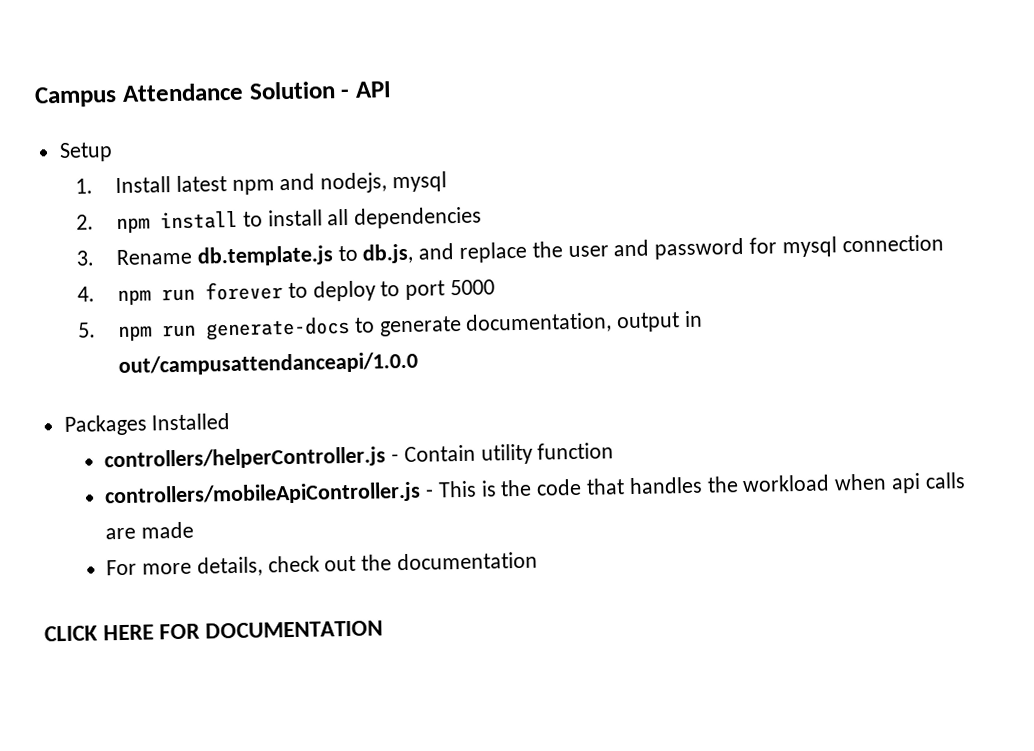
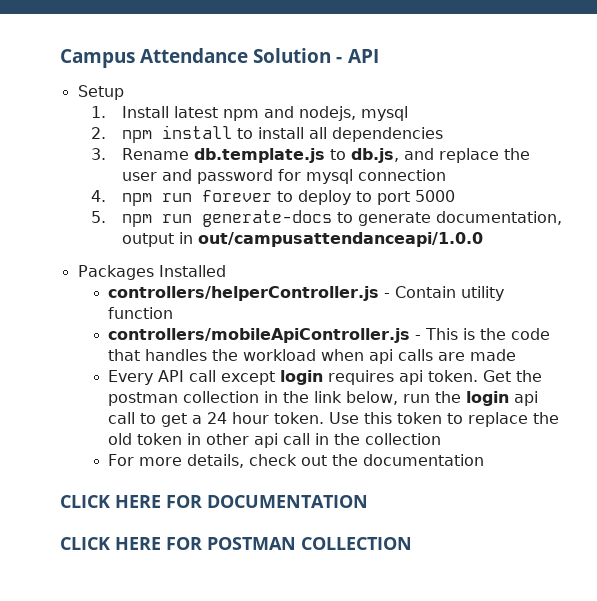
+ Every API call except login requires api token. Get the postman collection in the link below, run the login api call to get a 24 hour token. Use this token to replace the old token in other api call in the collection
+ CLICK HERE FOR POSTMAN COLLECTION

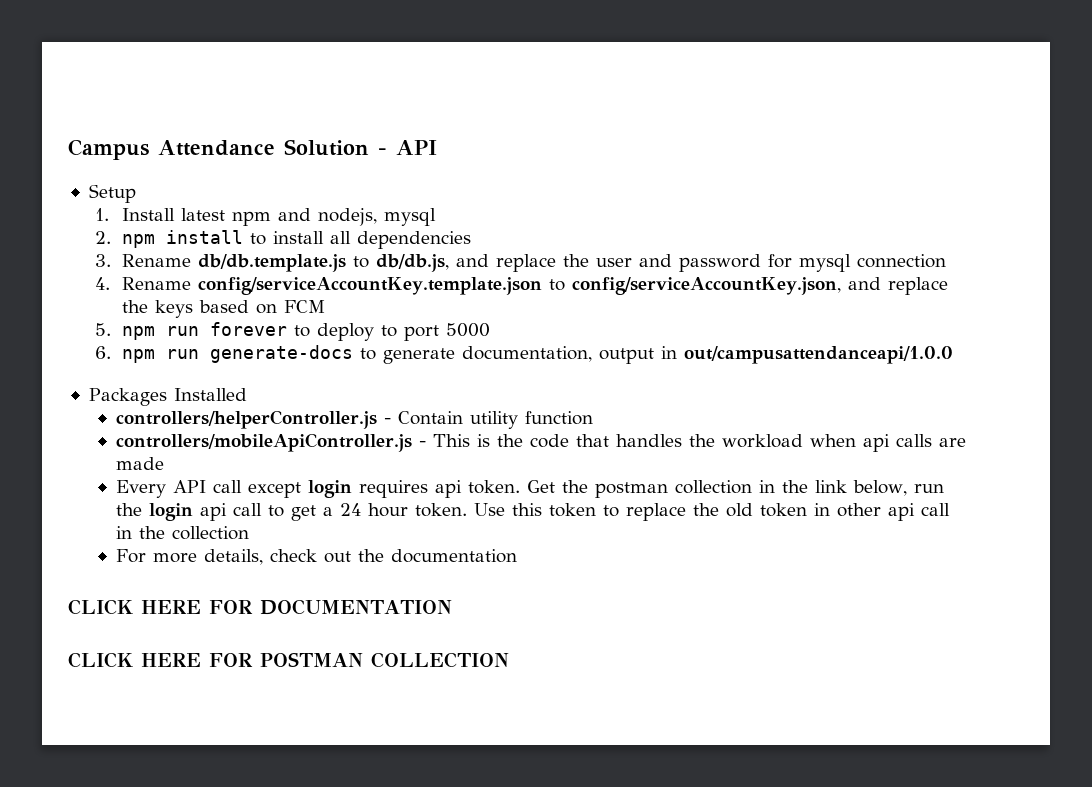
- 3. Rename db.template.js to db.js, and replace the user and password for mysql connection
+ 3. Rename db/db.template.js to db/db.js, and replace the user and password for mysql connection
- 4. npm run forever to deploy to port 5000
+ 4. Rename config/serviceAccountKey.template.json to config/serviceAccountKey.json, and replace the keys based on FCM
+ 5. npm run forever to deploy to port 5000
- 5. npm run generate-docs to generate documentation, output in out/campusattendanceapi/1.0.0
+ 6. npm run generate-docs to generate documentation, output in out/campusattendanceapi/1.0.0

